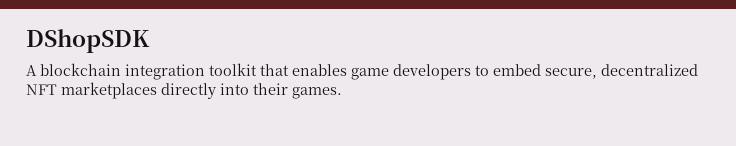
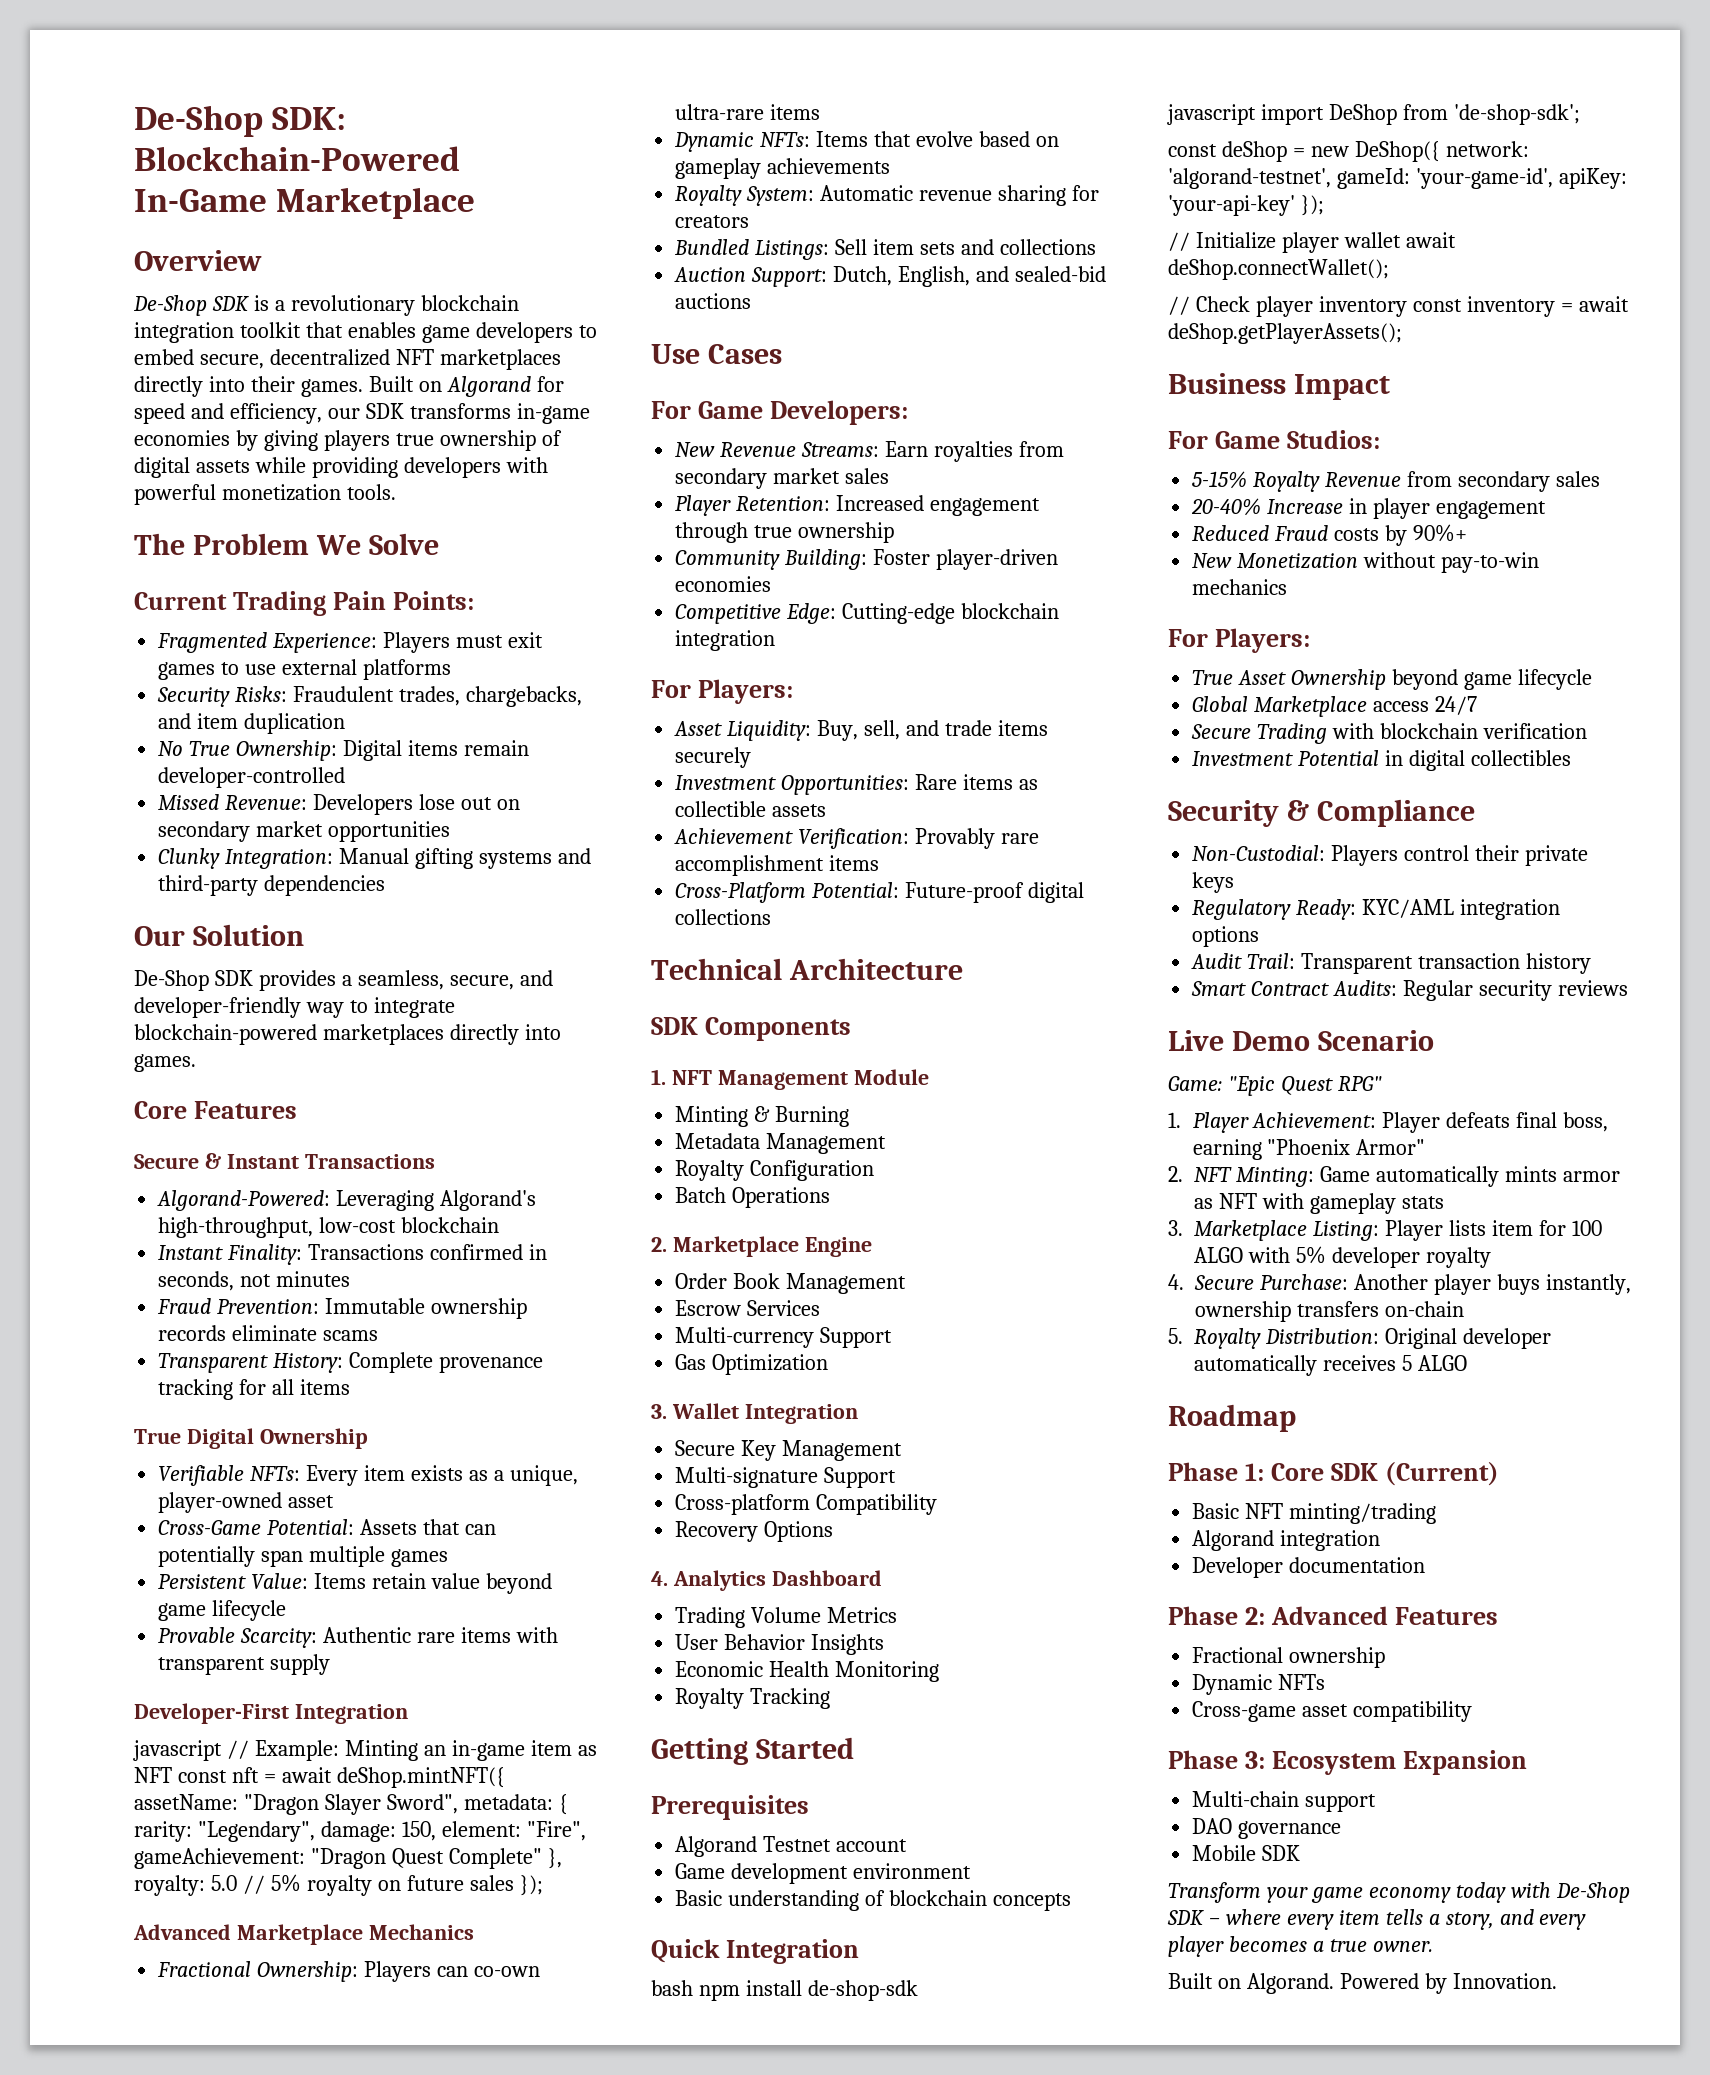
- DShopSDK
- A blockchain integration toolkit that enables game developers to embed secure, decentralized NFT marketplaces directly into their games.
+ De-Shop SDK: Blockchain-Powered In-Game Marketplace
+ Overview
+ De-Shop SDK is a revolutionary blockchain integration toolkit that enables game developers to embed secure, decentralized NFT marketplaces directly into their games.
+ Built on Algorand for speed and efficiency, our SDK transforms in-game economies by giving players true ownership of digital assets while providing developers with powerful monetization tools.
+ The Problem We Solve
+ Current Trading Pain Points:
+ Fragmented Experience: Players must exit games to use external platforms
+ Security Risks: Fraudulent trades, chargebacks, and item duplication
+ No True Ownership: Digital items remain developer-controlled
+ Missed Revenue: Developers lose out on secondary market opportunities
+ Clunky Integration: Manual gifting systems and third-party dependencies
+ Our Solution
+ De-Shop SDK provides a seamless, secure, and developer-friendly way to integrate blockchain-powered marketplaces directly into games.
+ Core Features
+ Secure & Instant Transactions
+ Algorand-Powered: Leveraging Algorand's high-throughput, low-cost blockchain
+ Instant Finality: Transactions confirmed in seconds, not minutes
+ Fraud Prevention: Immutable ownership records eliminate scams
+ Transparent History: Complete provenance tracking for all items
+ True Digital Ownership
+ Verifiable NFTs: Every item exists as a unique, player-owned asset
+ Cross-Game Potential: Assets that can potentially span multiple games
+ Persistent Value: Items retain value beyond game lifecycle
+ Provable Scarcity: Authentic rare items with transparent supply
+ Developer-First Integration
+ javascript // Example: Minting an in-game item as NFT const nft = await deShop.mintNFT({ assetName: "Dragon Slayer Sword", metadata: { rarity: "Legendary", damage: 150, element: "Fire", gameAchievement: "Dragon Quest Complete" }, royalty: 5.0 // 5% royalty on future sales });
+ Advanced Marketplace Mechanics
+ Fractional Ownership: Players can co-own ultra-rare items
+ Dynamic NFTs: Items that evolve based on gameplay achievements
+ Royalty System: Automatic revenue sharing for creators
+ Bundled Listings: Sell item sets and collections
+ Auction Support: Dutch, English, and sealed-bid auctions
+ Use Cases
+ For Game Developers:
+ New Revenue Streams: Earn royalties from secondary market sales
+ Player Retention: Increased engagement through true ownership
+ Community Building: Foster player-driven economies
+ Competitive Edge: Cutting-edge blockchain integration
+ For Players:
+ Asset Liquidity: Buy, sell, and trade items securely
+ Investment Opportunities: Rare items as collectible assets
+ Achievement Verification: Provably rare accomplishment items
+ Cross-Platform Potential: Future-proof digital collections
+ Technical Architecture
+ SDK Components
+ 1. NFT Management Module
+ Minting & Burning
+ Metadata Management
+ Royalty Configuration
+ Batch Operations
+ 2. Marketplace Engine
+ Order Book Management
+ Escrow Services
+ Multi-currency Support
+ Gas Optimization
+ 3. Wallet Integration
+ Secure Key Management
+ Multi-signature Support
+ Cross-platform Compatibility
+ Recovery Options
+ 4. Analytics Dashboard
+ Trading Volume Metrics
+ User Behavior Insights
+ Economic Health Monitoring
+ Royalty Tracking
+ Getting Started
+ Prerequisites
+ Algorand Testnet account
+ Game development environment
+ Basic understanding of blockchain concepts
+ Quick Integration
+ bash npm install de-shop-sdk
+ javascript import DeShop from 'de-shop-sdk';
+ const deShop = new DeShop({ network: 'algorand-testnet', gameId: 'your-game-id', apiKey: 'your-api-key' });
+ // Initialize player wallet await deShop.connectWallet();
+ // Check player inventory const inventory = await deShop.getPlayerAssets();
+ Business Impact
+ For Game Studios:
+ 5-15% Royalty Revenue from secondary sales
+ 20-40% Increase in player engagement
+ Reduced Fraud costs by 90%+
+ New Monetization without pay-to-win mechanics
+ For Players:
+ True Asset Ownership beyond game lifecycle
+ Global Marketplace access 24/7
+ Secure Trading with blockchain verification
+ Investment Potential in digital collectibles
+ Security & Compliance
+ Non-Custodial: Players control their private keys
+ Regulatory Ready: KYC/AML integration options
+ Audit Trail: Transparent transaction history
+ Smart Contract Audits: Regular security reviews
+ Live Demo Scenario
+ Game: "Epic Quest RPG"
+ 1. Player Achievement: Player defeats final boss, earning "Phoenix Armor"
+ 2. NFT Minting: Game automatically mints armor as NFT with gameplay stats
+ 3. Marketplace Listing: Player lists item for 100 ALGO with 5% developer royalty
+ 4. Secure Purchase: Another player buys instantly, ownership transfers on-chain
+ 5. Royalty Distribution: Original developer automatically receives 5 ALGO
+ Roadmap
+ Phase 1: Core SDK (Current)
+ Basic NFT minting/trading
+ Algorand integration
+ Developer documentation
+ Phase 2: Advanced Features
+ Fractional ownership
+ Dynamic NFTs
+ Cross-game asset compatibility
+ Phase 3: Ecosystem Expansion
+ Multi-chain support
+ DAO governance
+ Mobile SDK
+ Transform your game economy today with De-Shop SDK – where every item tells a story, and every player becomes a true owner.
+ Built on Algorand. Powered by Innovation.

